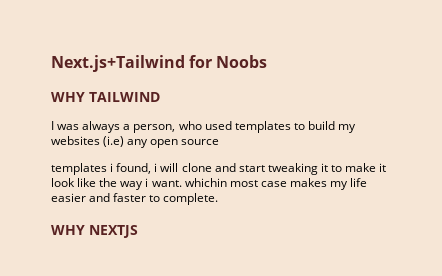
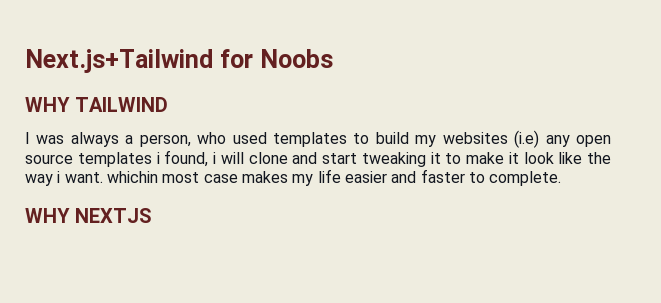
- I was always a person, who used templates to build my websites (i.e) any open source
- templates i found, i will clone and start tweaking it to make it look like the way i want. whichin most case makes my life easier and faster to complete.
+ I was always a person, who used templates to build my websites (i.e) any open source templates i found, i will clone and start tweaking it to make it look like the way i want. whichin most case makes my life easier and faster to complete.

